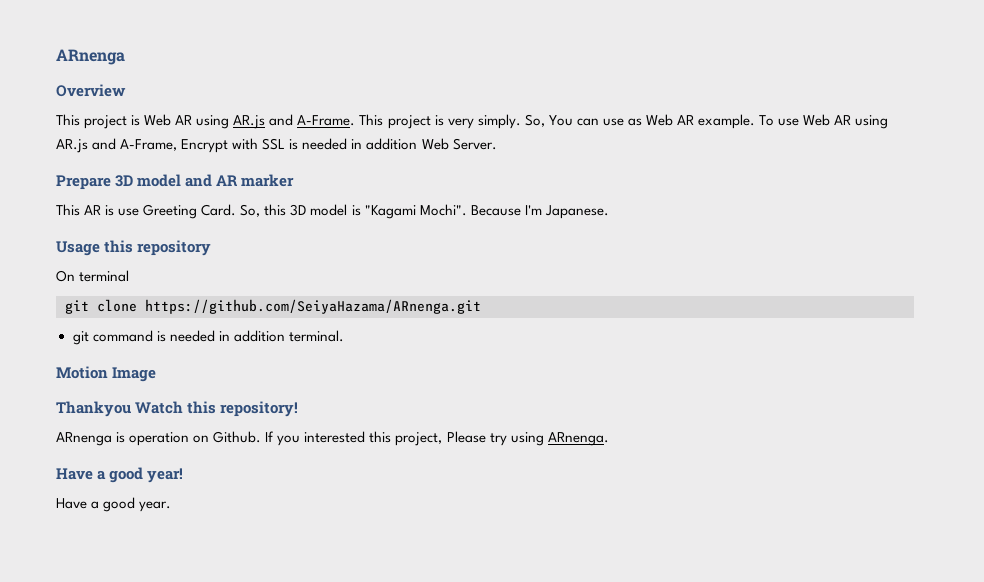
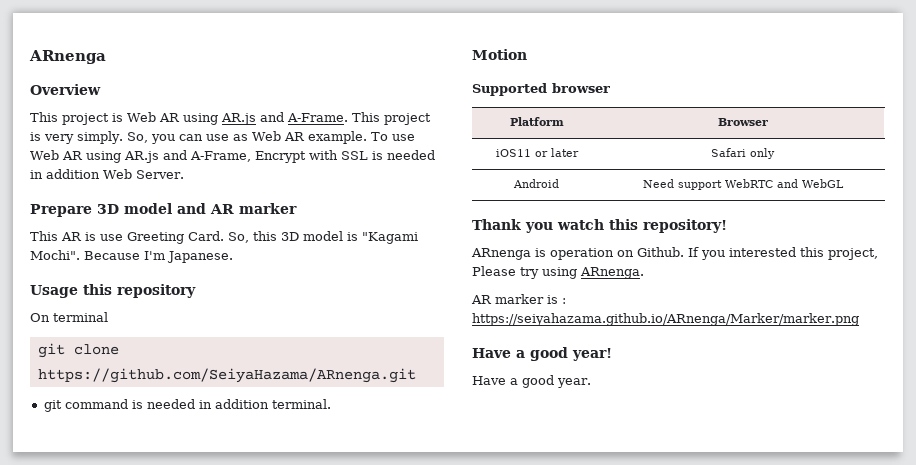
- So, You can use as Web AR example.
+ So, you can use as Web AR example.
- Motion Image
- Thankyou Watch this repository!
+ Motion
+ Supported browser
+ Platform | Browser
+ iOS11 or later | Safari only
+ Android | Need support WebRTC and WebGL
+ Thank you watch this repository!
+ AR marker is : https://seiyahazama.github.io/ARnenga/Marker/marker.png

